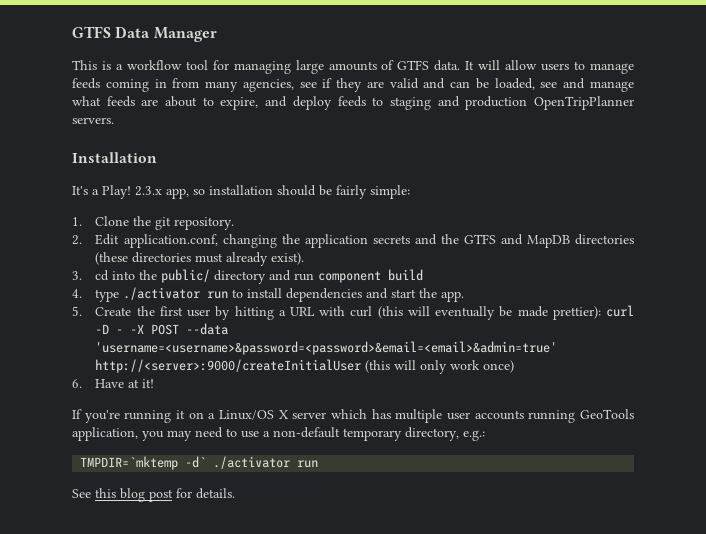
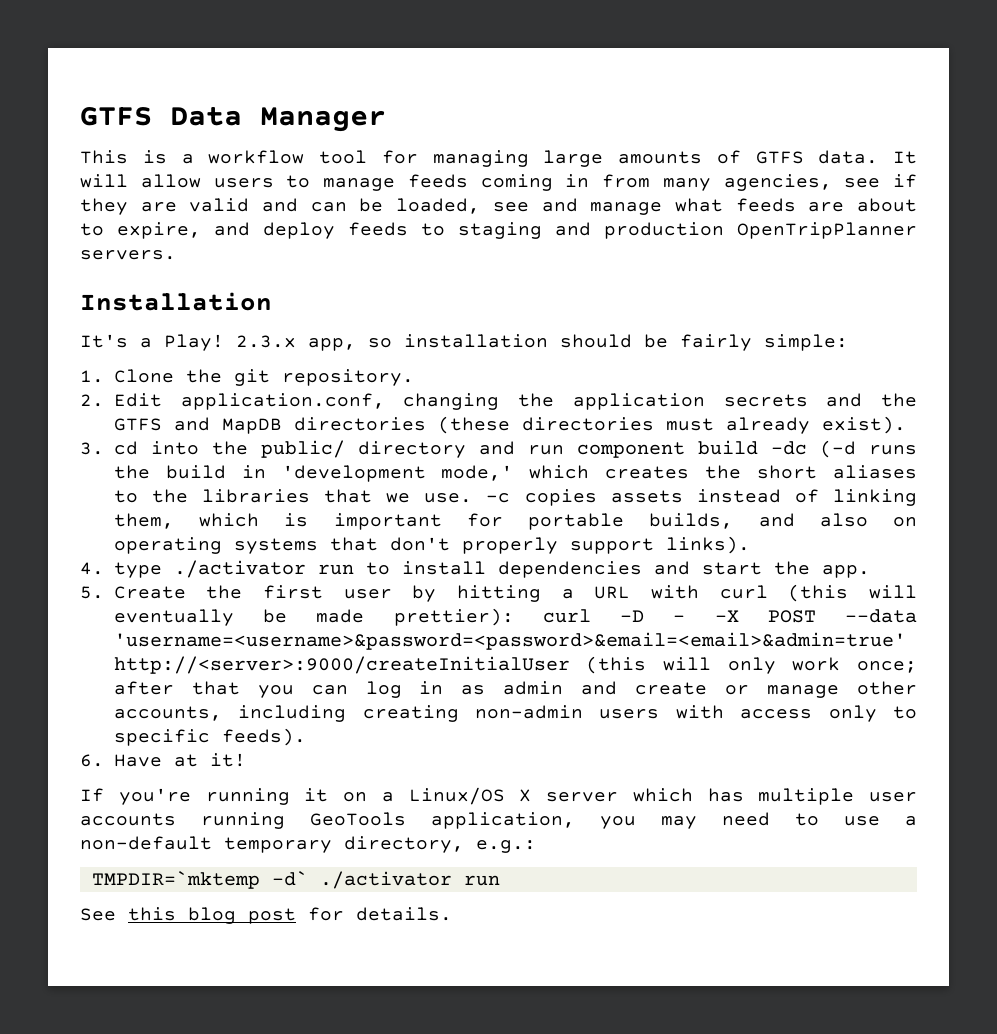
- 3. cd into the public/ directory and run component build
+ 3. cd into the public/ directory and run component build -dc (-d runs the build in 'development mode,' which creates the short aliases to the libraries that we use. -c copies assets instead of linking them, which is important for portable builds, and also on operating systems that don't properly support links).
- 5. Create the first user by hitting a URL with curl (this will eventually be made prettier): curl -D - -X POST --data 'username=<username>&password=<password>&email=<email>&admin=true' http://<server>:9000/createInitialUser (this will only work once)
+ 5. Create the first user by hitting a URL with curl (this will eventually be made prettier): curl -D - -X POST --data 'username=<username>&password=<password>&email=<email>&admin=true' http://<server>:9000/createInitialUser (this will only work once; after that you can log in as admin and create or manage other accounts, including creating non-admin users with access only to specific feeds).

